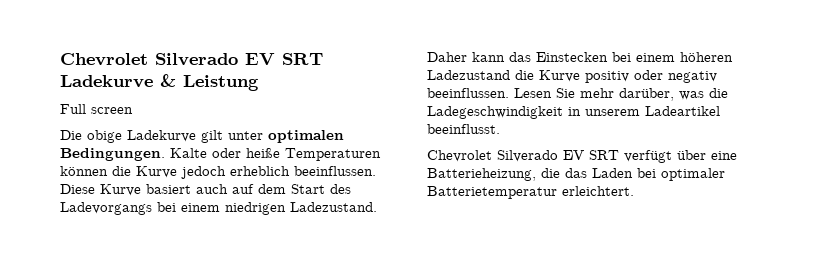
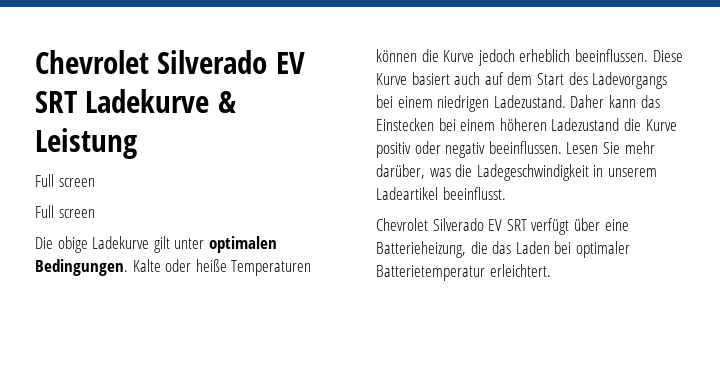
  Chevrolet Silverado EV SRT Ladekurve & Leistung
+ Full screen

